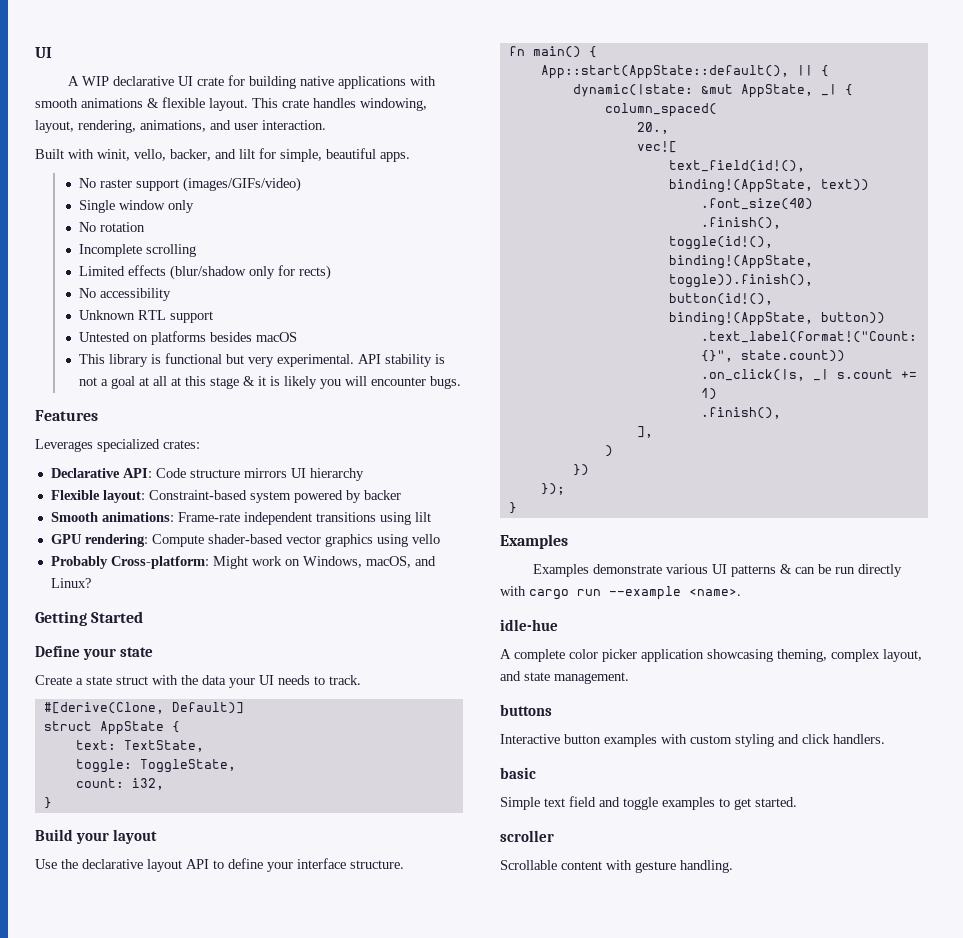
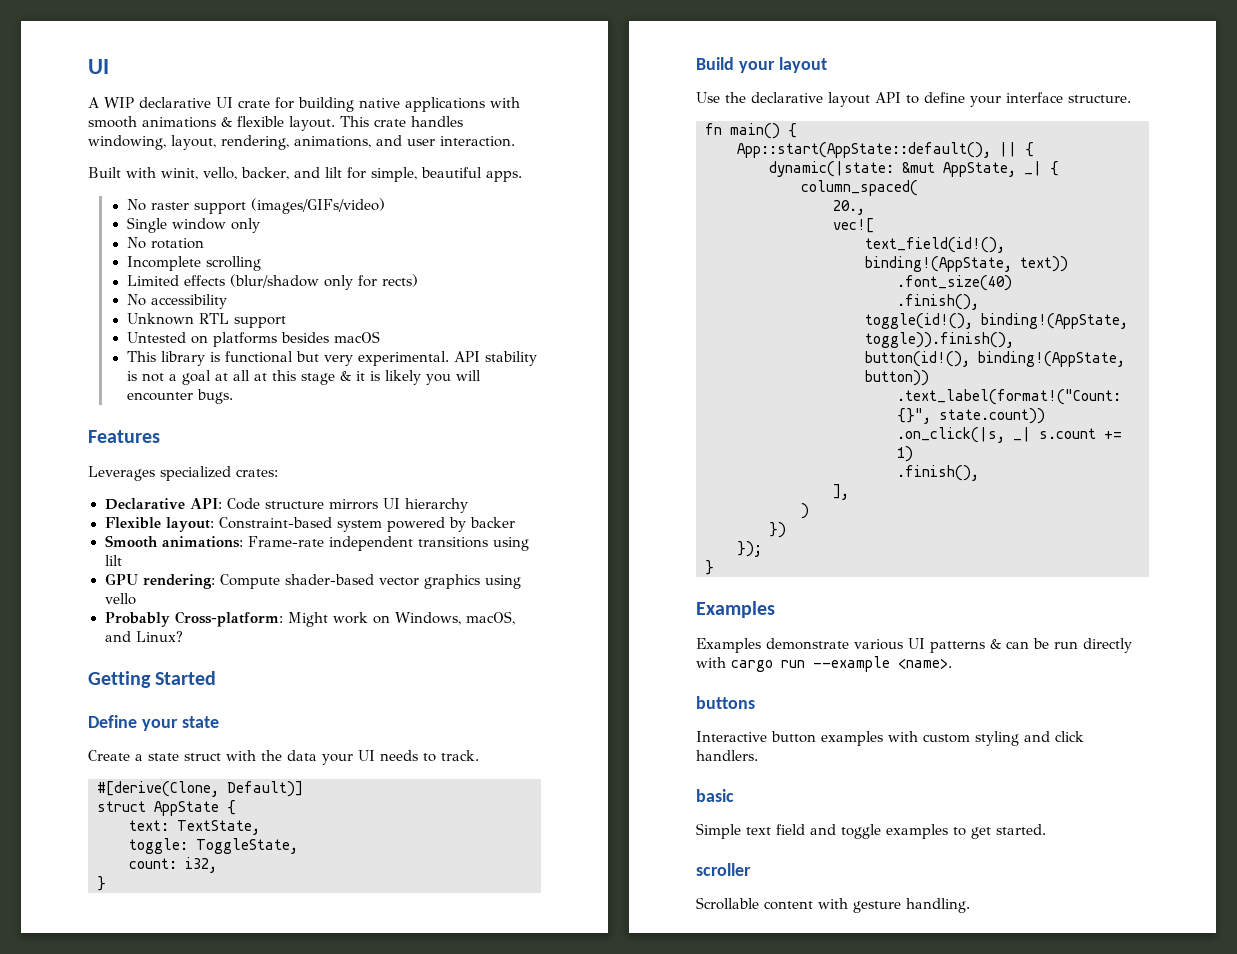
- idle-hue
- A complete color picker application showcasing theming, complex layout, and state management.

